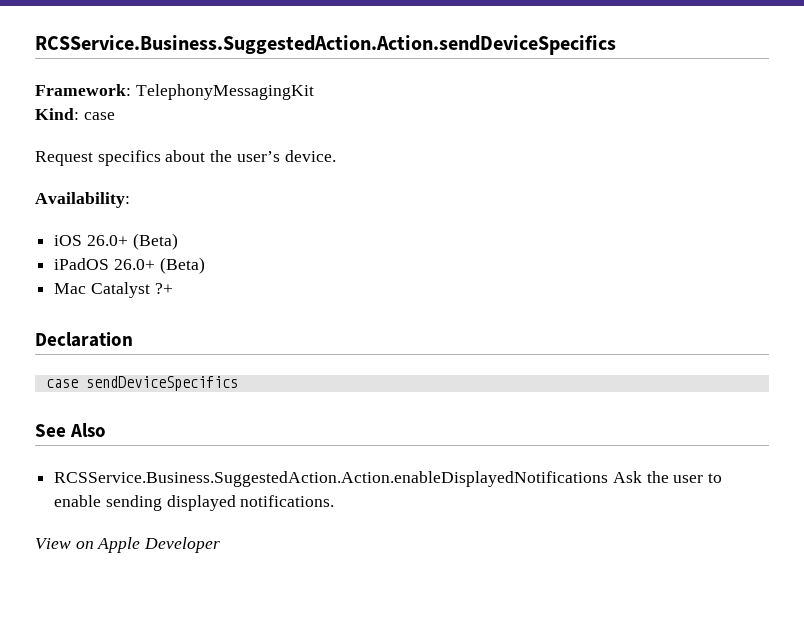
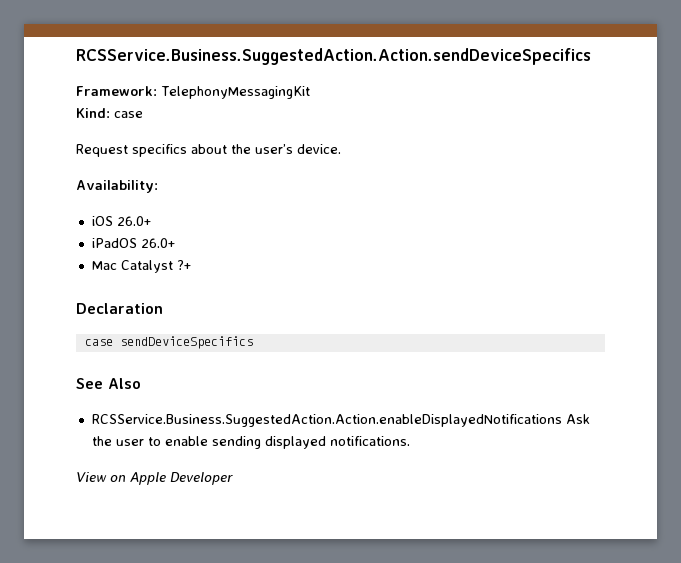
- iOS 26.0+ (Beta)
+ iOS 26.0+
- iPadOS 26.0+ (Beta)
+ iPadOS 26.0+

